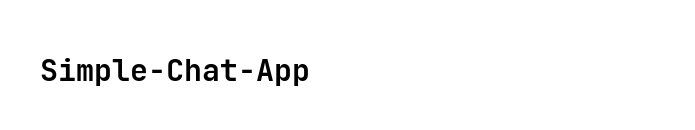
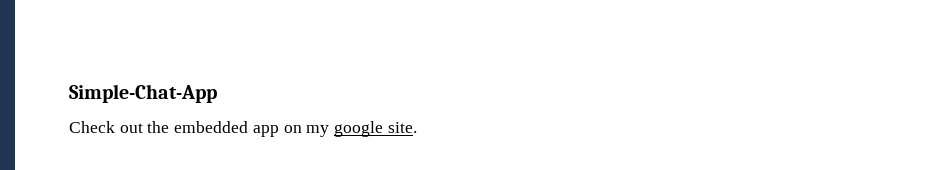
+ Check out the embedded app on my google site.

